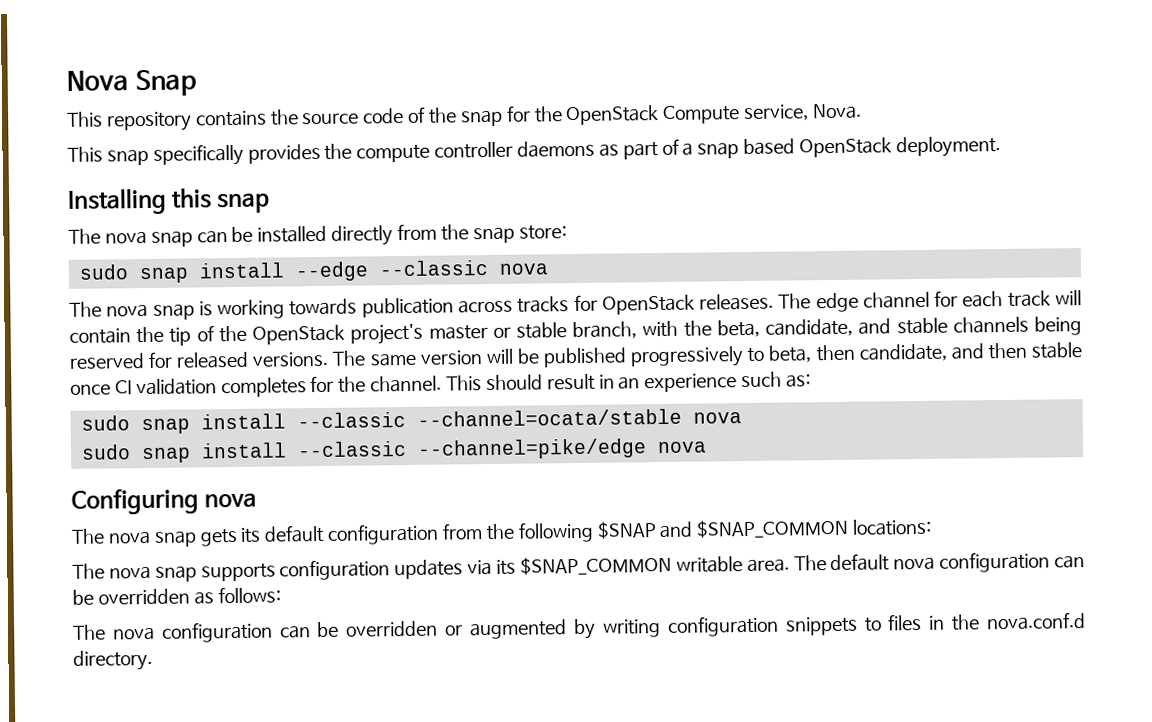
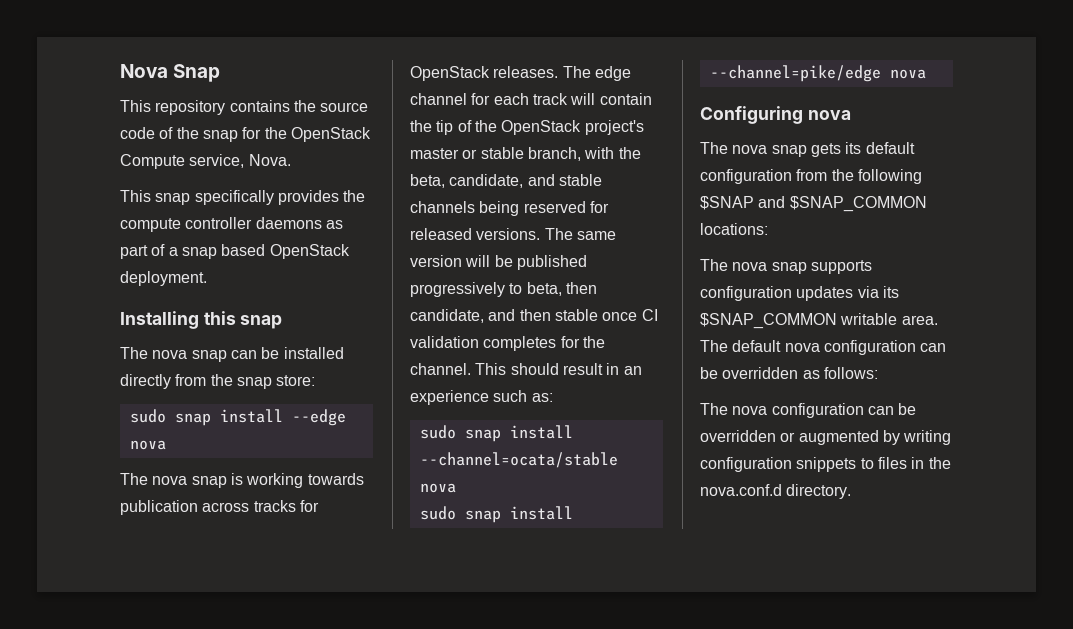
- sudo snap install --edge --classic nova
+ sudo snap install --edge nova
- sudo snap install --classic --channel=ocata/stable nova
+ sudo snap install --channel=ocata/stable nova
- sudo snap install --classic --channel=pike/edge nova
+ sudo snap install --channel=pike/edge nova

